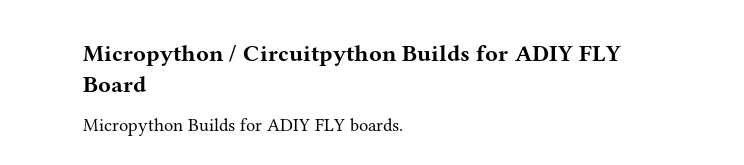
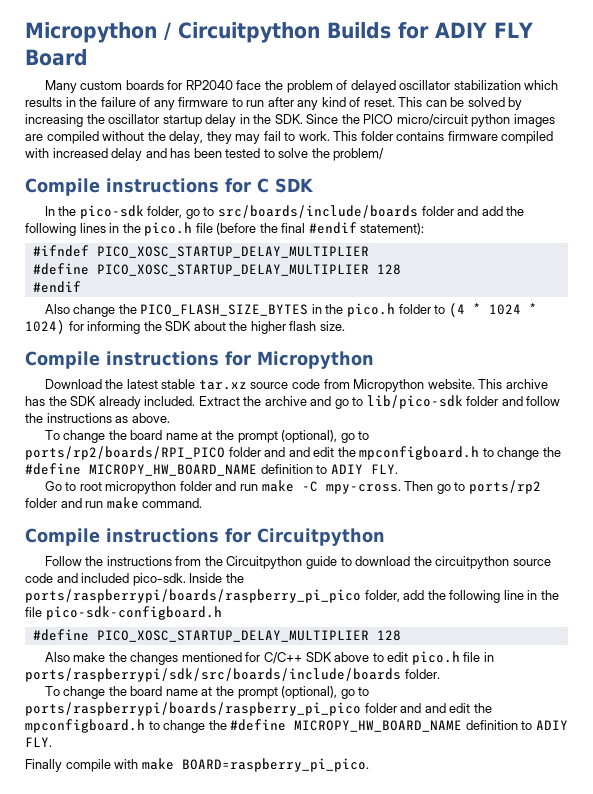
- Micropython Builds for ADIY FLY boards.
+ Many custom boards for RP2040 face the problem of delayed oscillator stabilization which results in the failure of any firmware to run after any kind of reset. This can be solved by increasing the oscillator startup delay in the SDK. Since the PICO micro/circuit python images are compiled without the delay, they may fail to work. This folder contains firmware compiled with increased delay and has been tested to solve the problem/
+ Compile instructions for C SDK
+ In the pico-sdk folder, go to src/boards/include/boards folder and add the following lines in the pico.h file (before the final #endif statement):
+ #ifndef PICO_XOSC_STARTUP_DELAY_MULTIPLIER
+ #define PICO_XOSC_STARTUP_DELAY_MULTIPLIER 128
+ #endif
+ Also change the PICO_FLASH_SIZE_BYTES in the pico.h folder to (4 * 1024 * 1024) for informing the SDK about the higher flash size.
+ Compile instructions for Micropython
+ Download the latest stable tar.xz source code from Micropython website. This archive has the SDK already included. Extract the archive and go to lib/pico-sdk folder and follow the instructions as above.
+ To change the board name at the prompt (optional), go to ports/rp2/boards/RPI_PICO folder and and edit the mpconfigboard.h to change the #define MICROPY_HW_BOARD_NAME definition to ADIY FLY.
+ Go to root micropython folder and run make -C mpy-cross. Then go to ports/rp2 folder and run make command.
+ Compile instructions for Circuitpython
+ Follow the instructions from the Circuitpython guide to download the circuitpython source code and included pico-sdk. Inside the ports/raspberrypi/boards/raspberry_pi_pico folder, add the following line in the file pico-sdk-configboard.h
+ #define PICO_XOSC_STARTUP_DELAY_MULTIPLIER 128
+ Also make the changes mentioned for C/C++ SDK above to edit pico.h file in ports/raspberrypi/sdk/src/boards/include/boards folder.
+ To change the board name at the prompt (optional), go to ports/raspberrypi/boards/raspberry_pi_pico folder and and edit the mpconfigboard.h to change the #define MICROPY_HW_BOARD_NAME definition to ADIY FLY.
+ Finally compile with make BOARD=raspberry_pi_pico.

